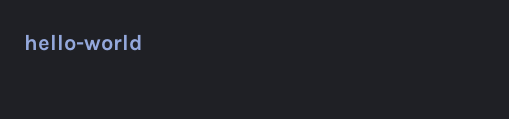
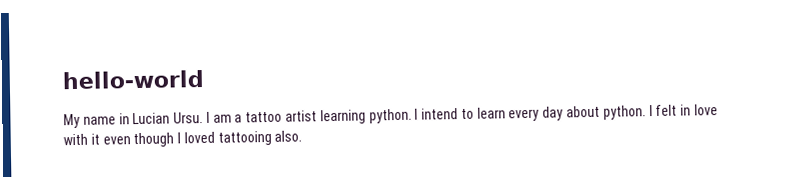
+ My name in Lucian Ursu. I am a tattoo artist learning python. I intend to learn every day about python. I felt in love with it even though I loved tattooing also.

